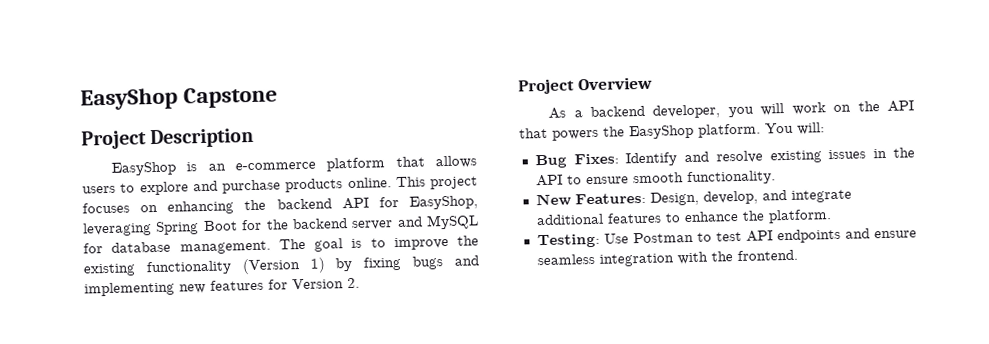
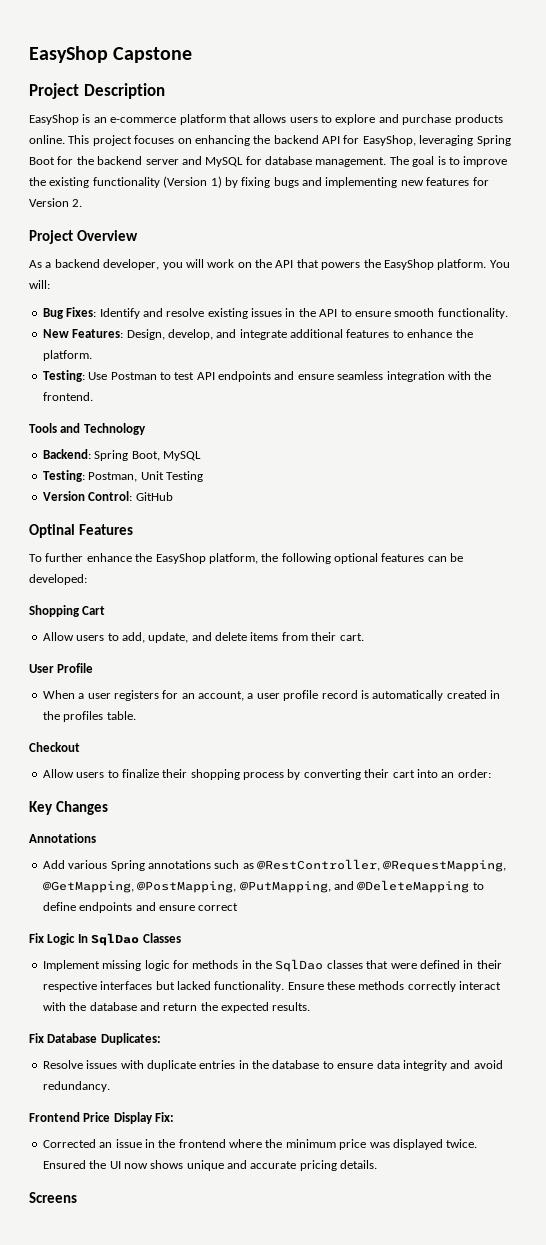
+ Tools and Technology
+ Backend: Spring Boot, MySQL
+ Testing: Postman, Unit Testing
+ Version Control: GitHub
+ Optinal Features
+ To further enhance the EasyShop platform, the following optional features can be developed:
+ Shopping Cart
+ Allow users to add, update, and delete items from their cart.
+ User Profile
+ When a user registers for an account, a user profile record is automatically created in the profiles table.
+ Checkout
+ Allow users to finalize their shopping process by converting their cart into an order:
+ Key Changes
+ Annotations
+ Add various Spring annotations such as @RestController, @RequestMapping, @GetMapping, @PostMapping, @PutMapping, and @DeleteMapping to define endpoints and ensure correct
+ Fix Logic In SqlDao Classes
+ Implement missing logic for methods in the SqlDao classes that were defined in their respective interfaces but lacked functionality. Ensure these methods correctly interact with the database and return the expected results.
+ Fix Database Duplicates:
+ Resolve issues with duplicate entries in the database to ensure data integrity and avoid redundancy.
+ Frontend Price Display Fix:
+ Corrected an issue in the frontend where the minimum price was displayed twice. Ensured the UI now shows unique and accurate pricing details.
+ Screens

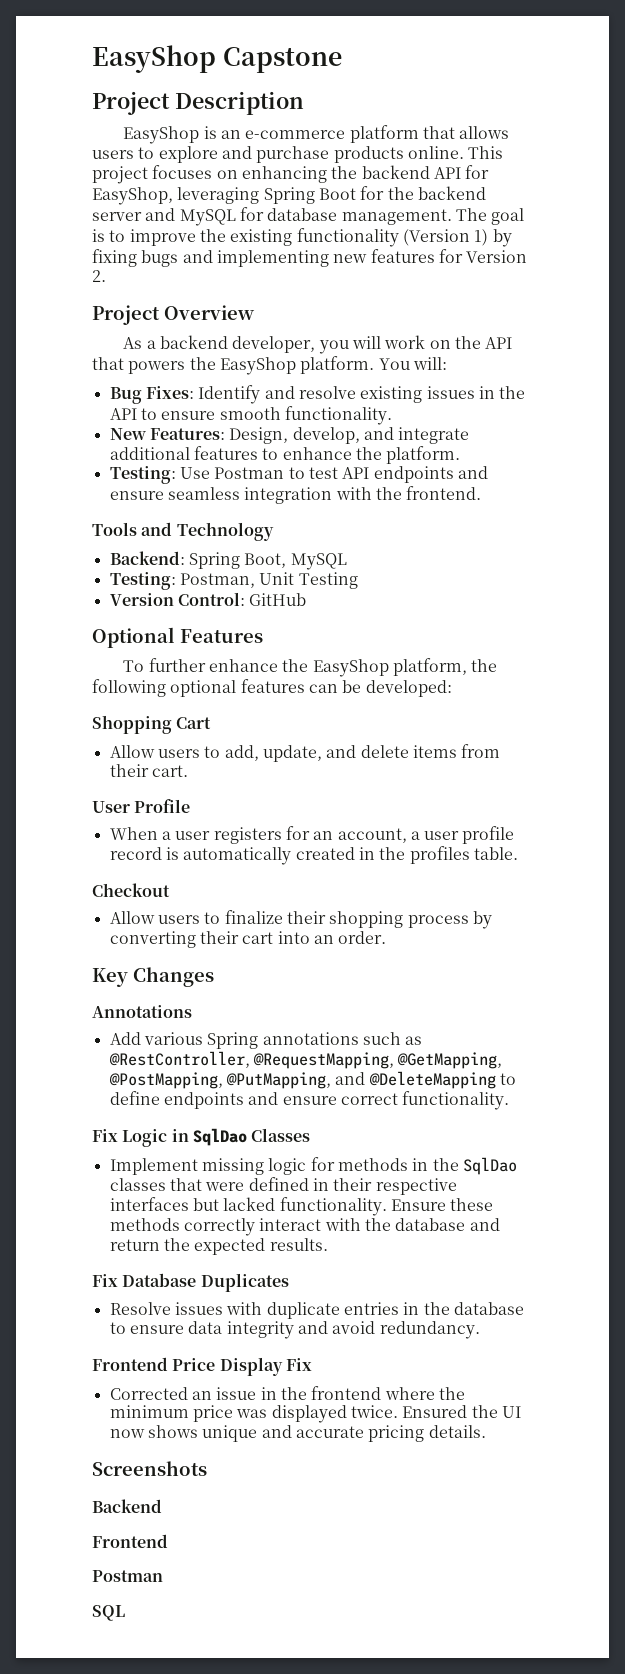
- Optinal Features
+ Optional Features
- Allow users to finalize their shopping process by converting their cart into an order:
+ Allow users to finalize their shopping process by converting their cart into an order.
- Add various Spring annotations such as @RestController, @RequestMapping, @GetMapping, @PostMapping, @PutMapping, and @DeleteMapping to define endpoints and ensure correct
+ Add various Spring annotations such as @RestController, @RequestMapping, @GetMapping, @PostMapping, @PutMapping, and @DeleteMapping to define endpoints and ensure correct functionality.
- Fix Logic In SqlDao Classes
+ Fix Logic in SqlDao Classes
- Fix Database Duplicates:
+ Fix Database Duplicates
- Frontend Price Display Fix:
+ Frontend Price Display Fix
- Screens
+ Screenshots
+ Backend
+ Frontend
+ Postman
+ SQL

